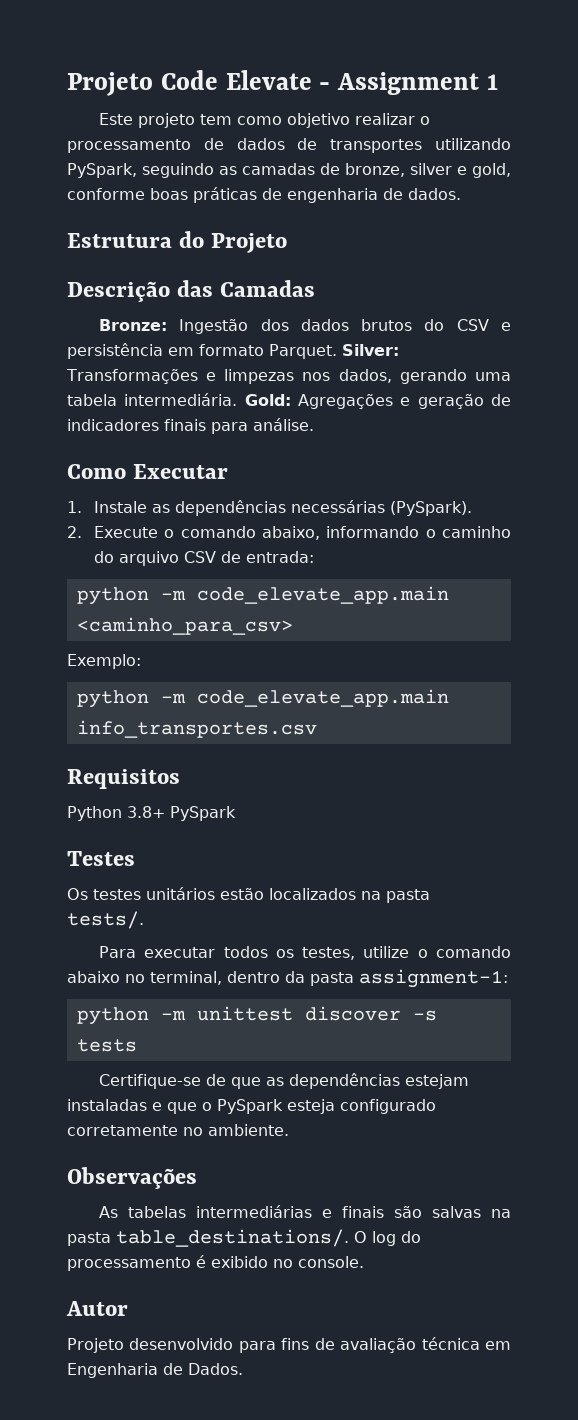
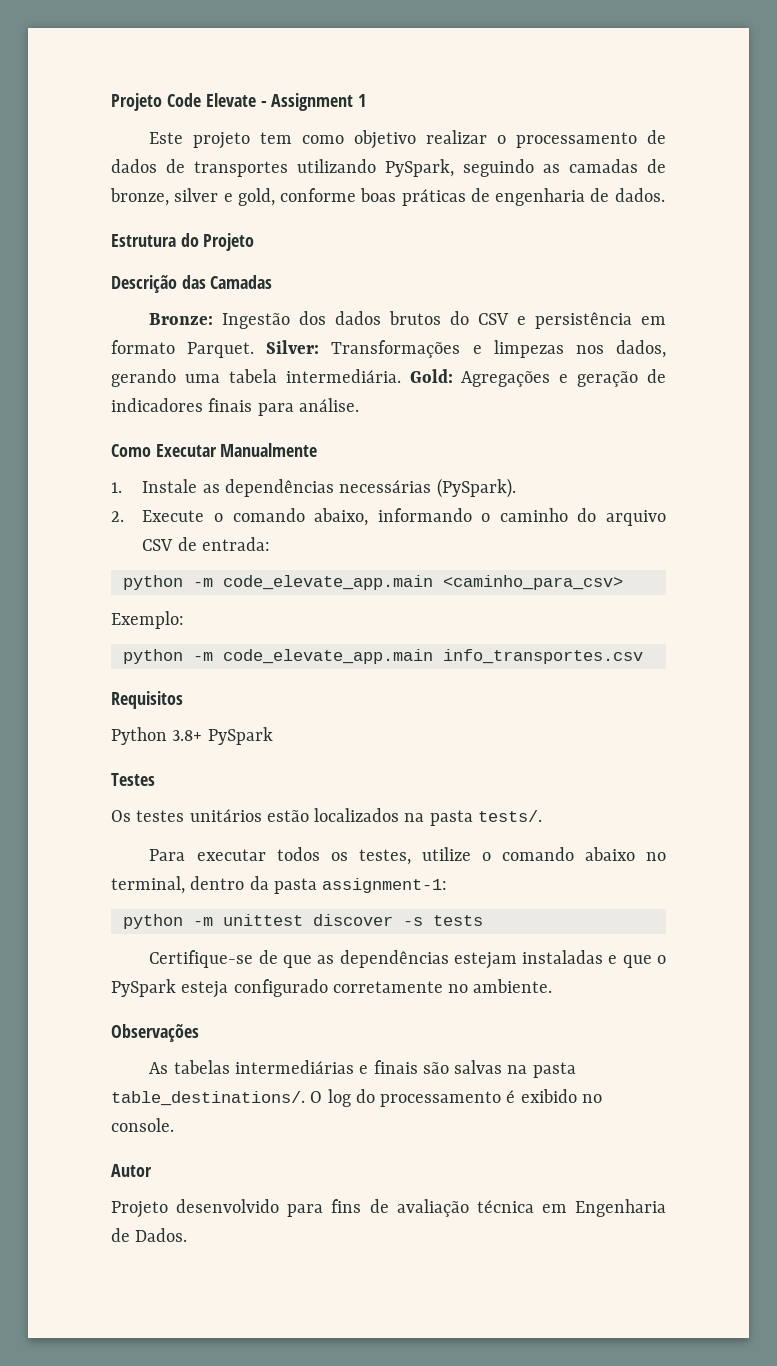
- Como Executar
+ Como Executar Manualmente

